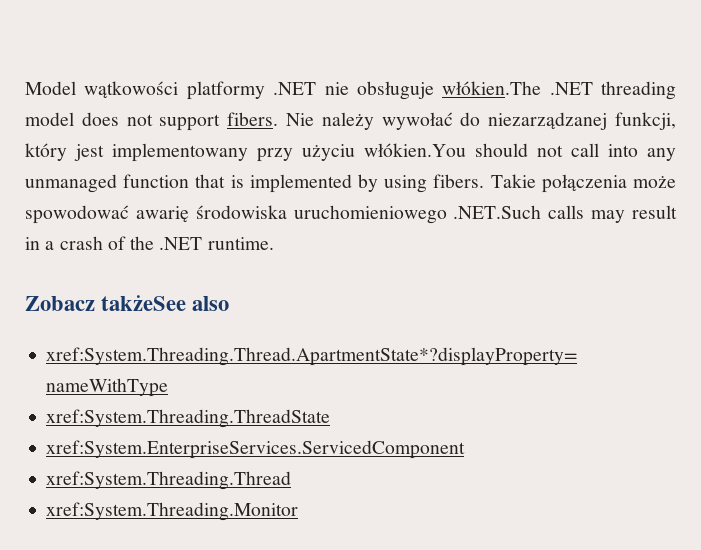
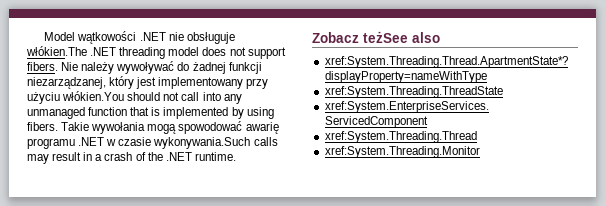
- Model wątkowości platformy .NET nie obsługuje włókien.The .NET threading model does not support fibers.
+ Model wątkowości .NET nie obsługuje włókien.The .NET threading model does not support fibers.
- Nie należy wywołać do niezarządzanej funkcji, który jest implementowany przy użyciu włókien.You should not call into any unmanaged function that is implemented by using fibers.
+ Nie należy wywoływać do żadnej funkcji niezarządzanej, który jest implementowany przy użyciu włókien.You should not call into any unmanaged function that is implemented by using fibers.
- Takie połączenia może spowodować awarię środowiska uruchomieniowego .NET.Such calls may result in a crash of the .NET runtime.
+ Takie wywołania mogą spowodować awarię programu .NET w czasie wykonywania.Such calls may result in a crash of the .NET runtime.
- Zobacz takżeSee also
+ Zobacz teżSee also

